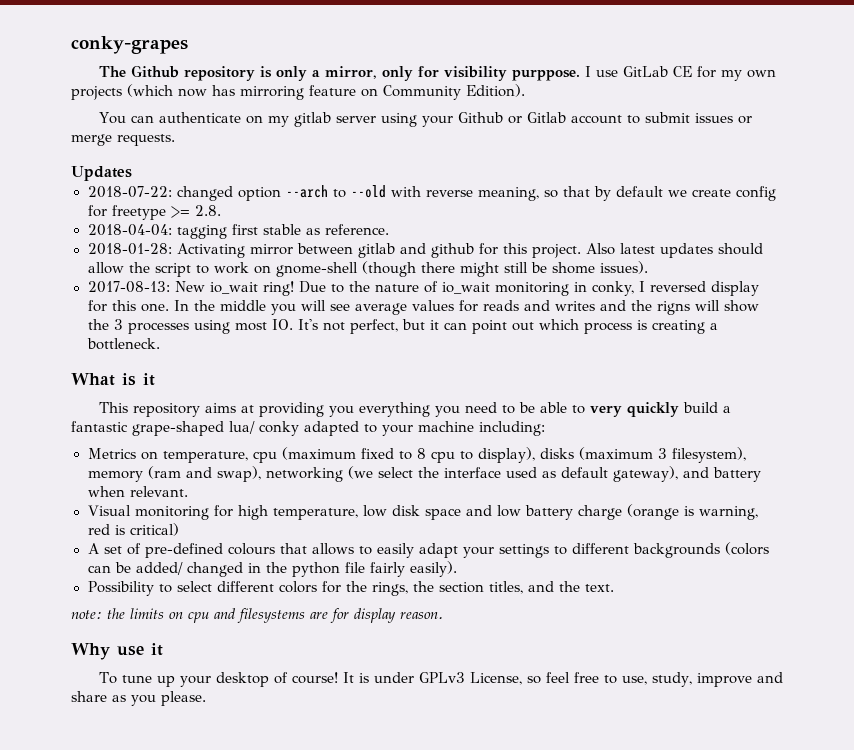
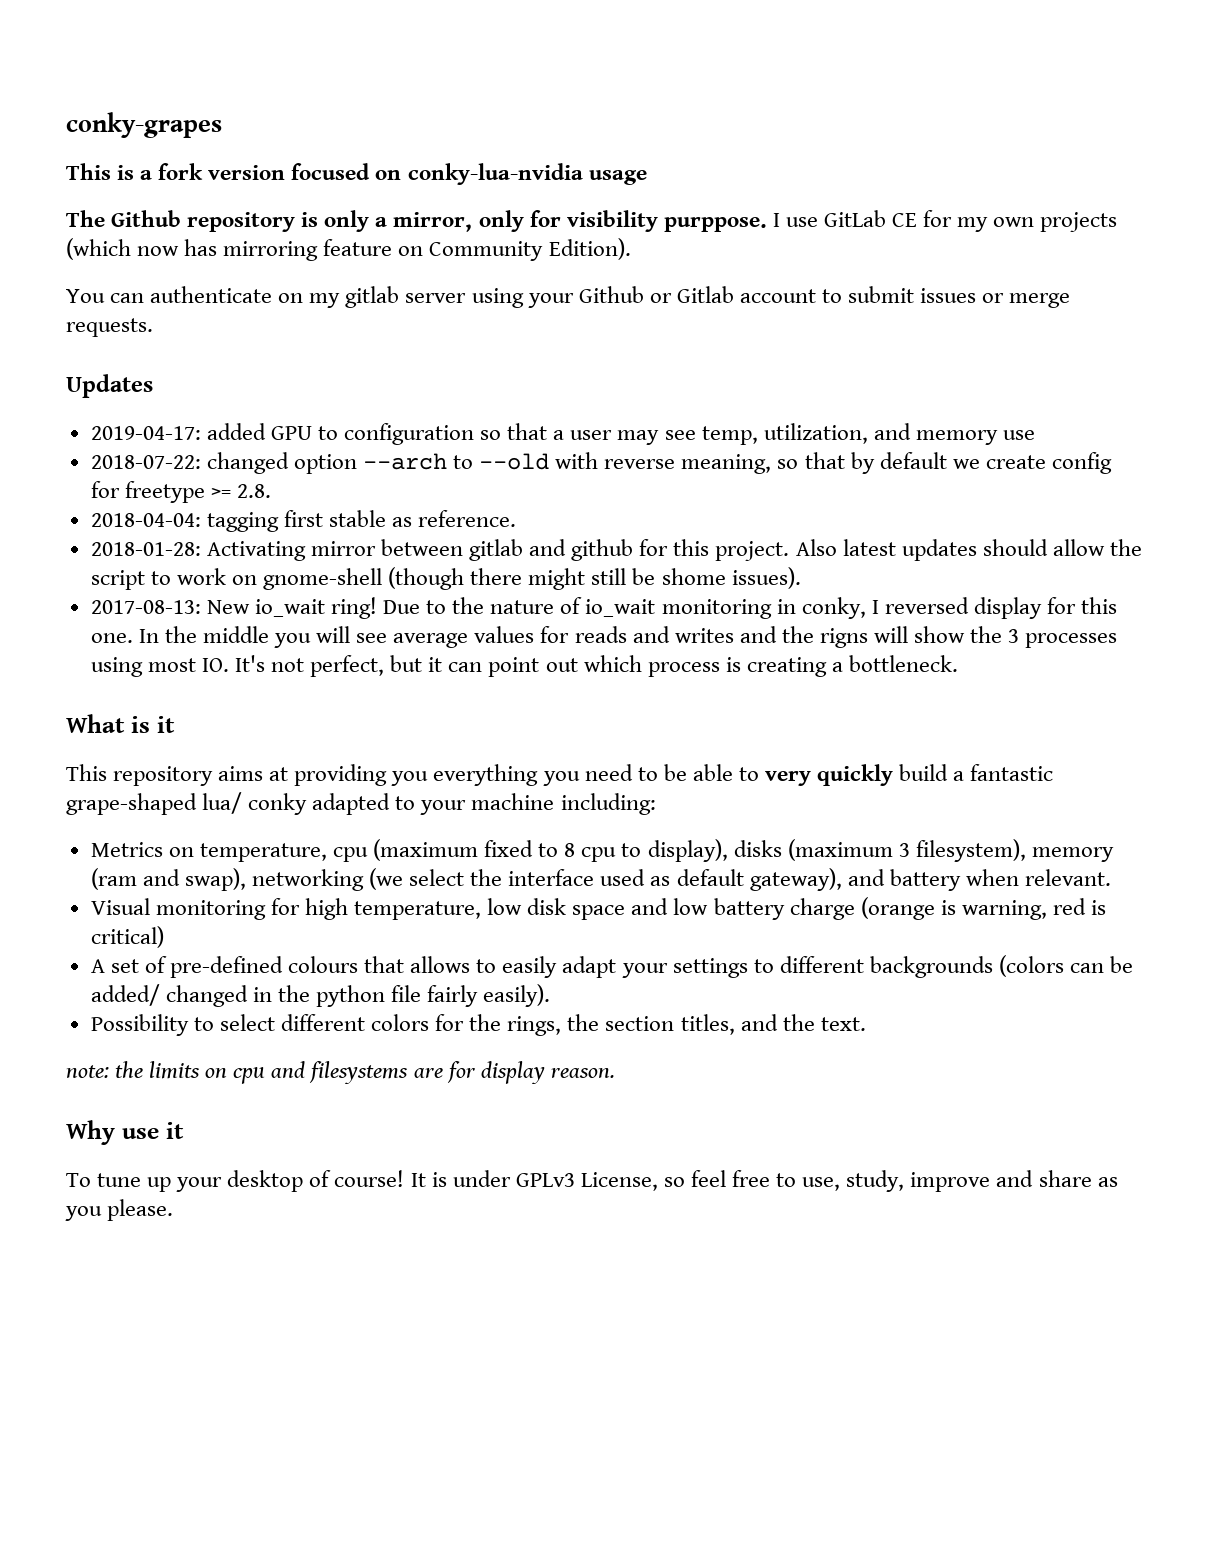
+ This is a fork version focused on conky-lua-nvidia usage
+ 2019-04-17: added GPU to configuration so that a user may see temp, utilization, and memory use

